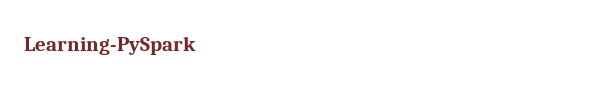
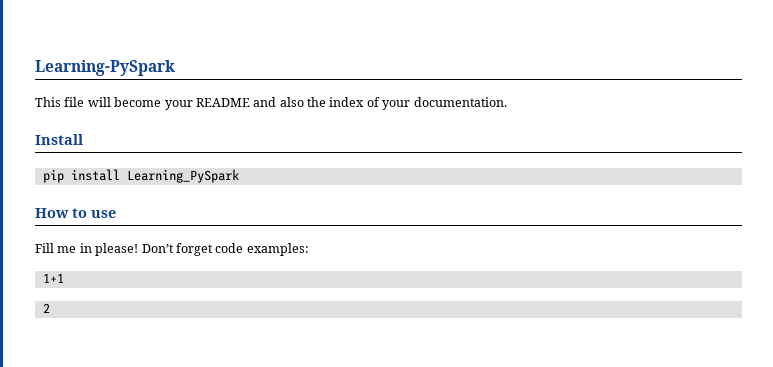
+ This file will become your README and also the index of your documentation.
+ Install
+ pip install Learning_PySpark
+ How to use
+ Fill me in please! Don’t forget code examples:
+ 1+1
+ 2

